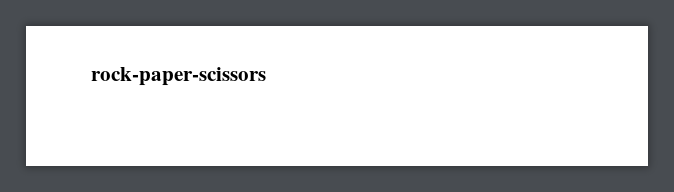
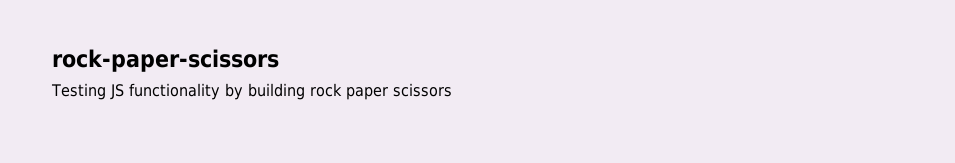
+ Testing JS functionality by building rock paper scissors

